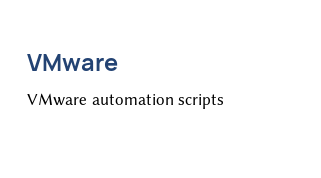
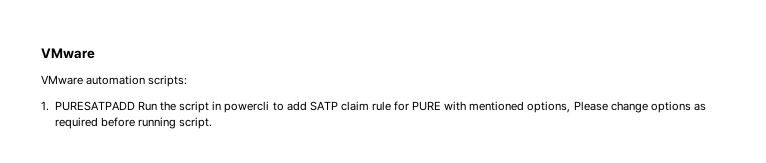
- VMware automation scripts
+ VMware automation scripts:
+ 1. PURESATPADD Run the script in powercli to add SATP claim rule for PURE with mentioned options, Please change options as required before running script.

